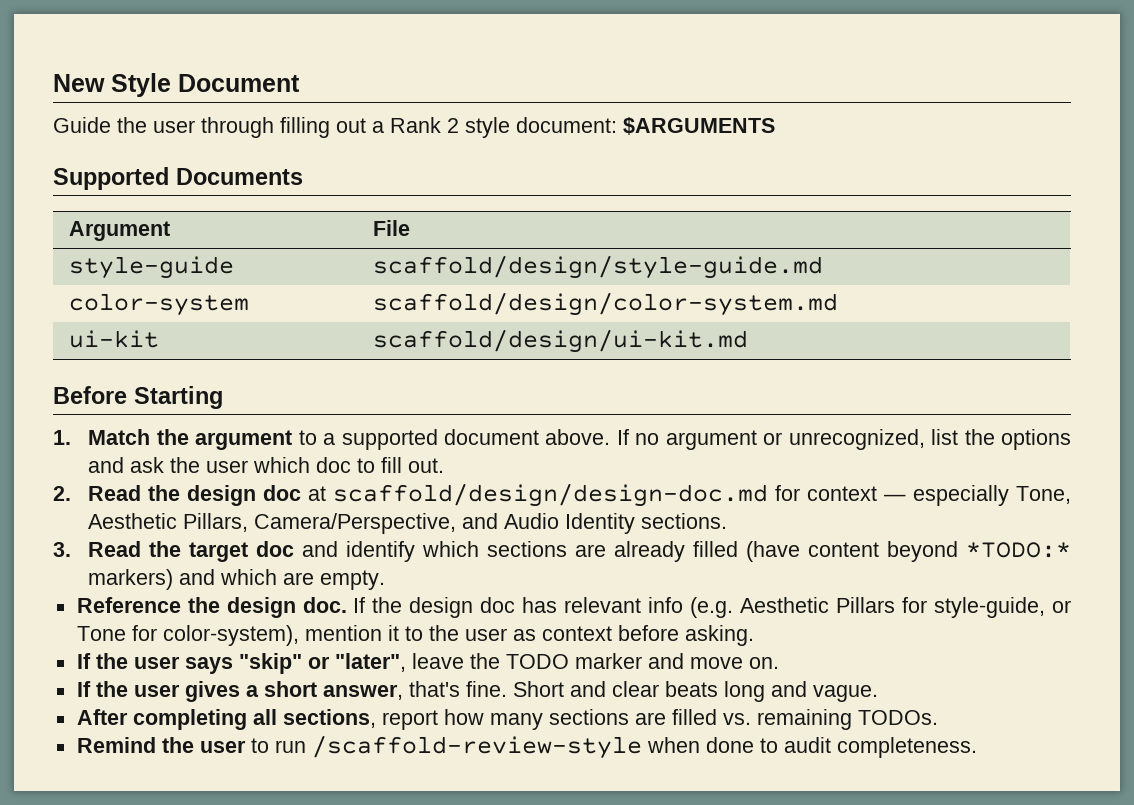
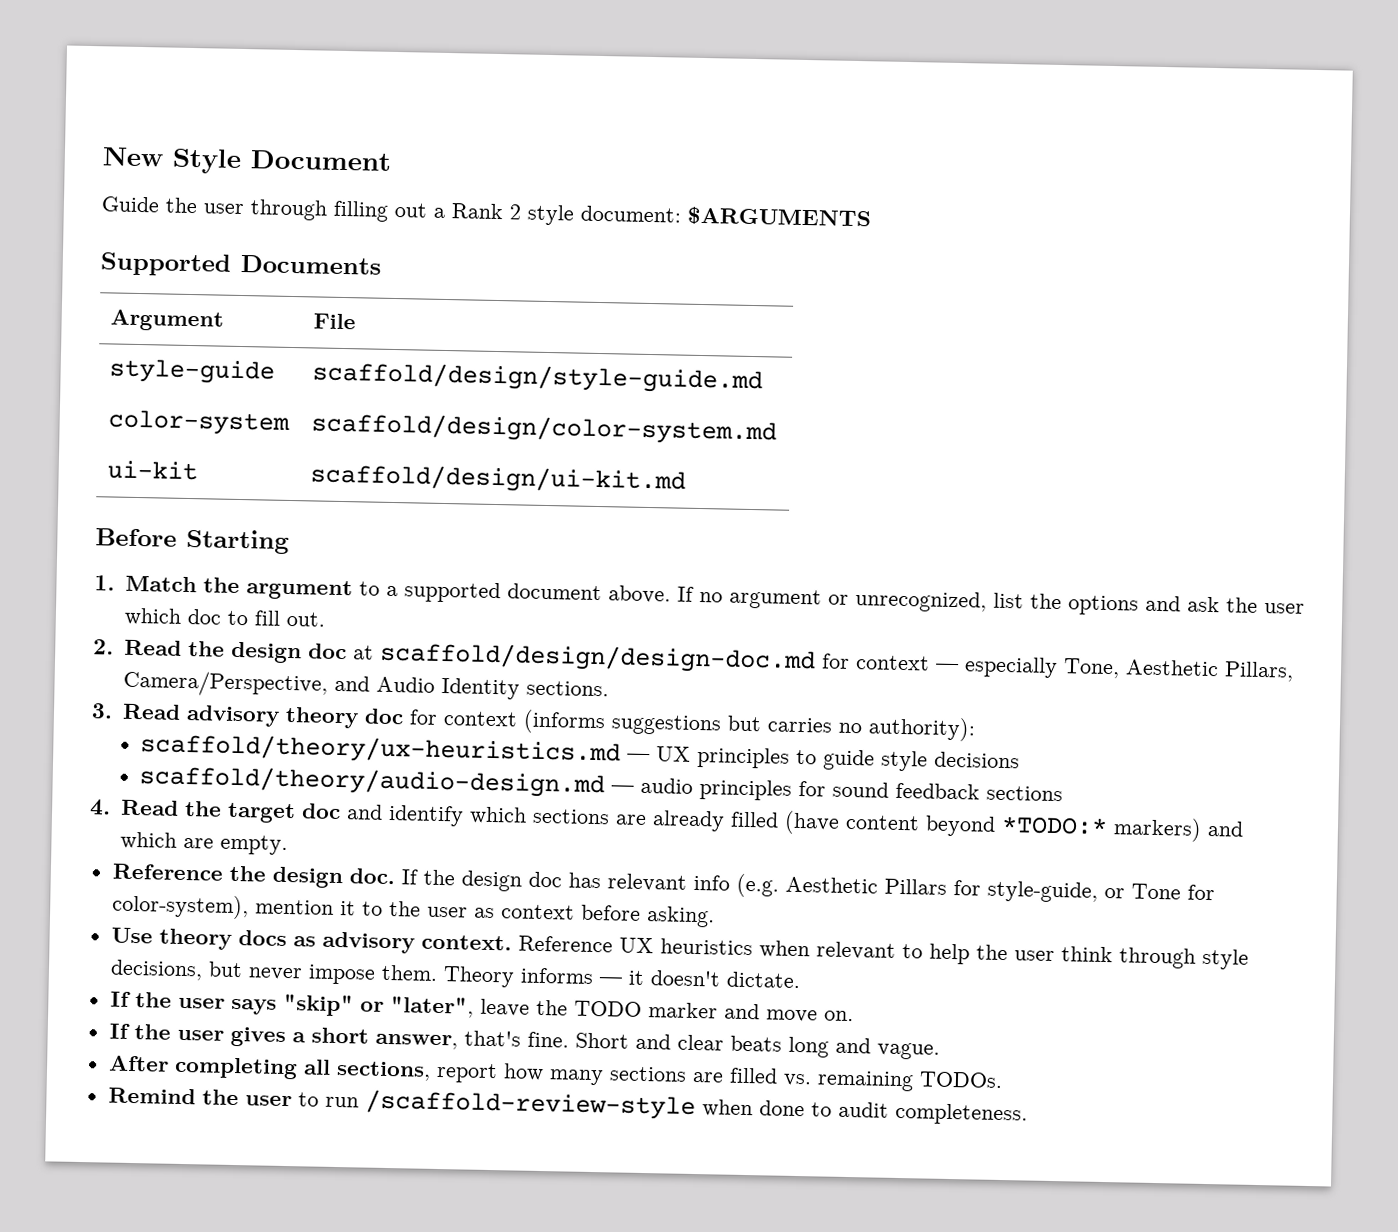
- 3. Read the target doc and identify which sections are already filled (have content beyond *TODO:* markers) and which are empty.
+ 3. Read advisory theory doc for context (informs suggestions but carries no authority):
+ scaffold/theory/ux-heuristics.md — UX principles to guide style decisions
+ scaffold/theory/audio-design.md — audio principles for sound feedback sections
+ 4. Read the target doc and identify which sections are already filled (have content beyond *TODO:* markers) and which are empty.
+ Use theory docs as advisory context. Reference UX heuristics when relevant to help the user think through style decisions, but never impose them. Theory informs — it doesn't dictate.

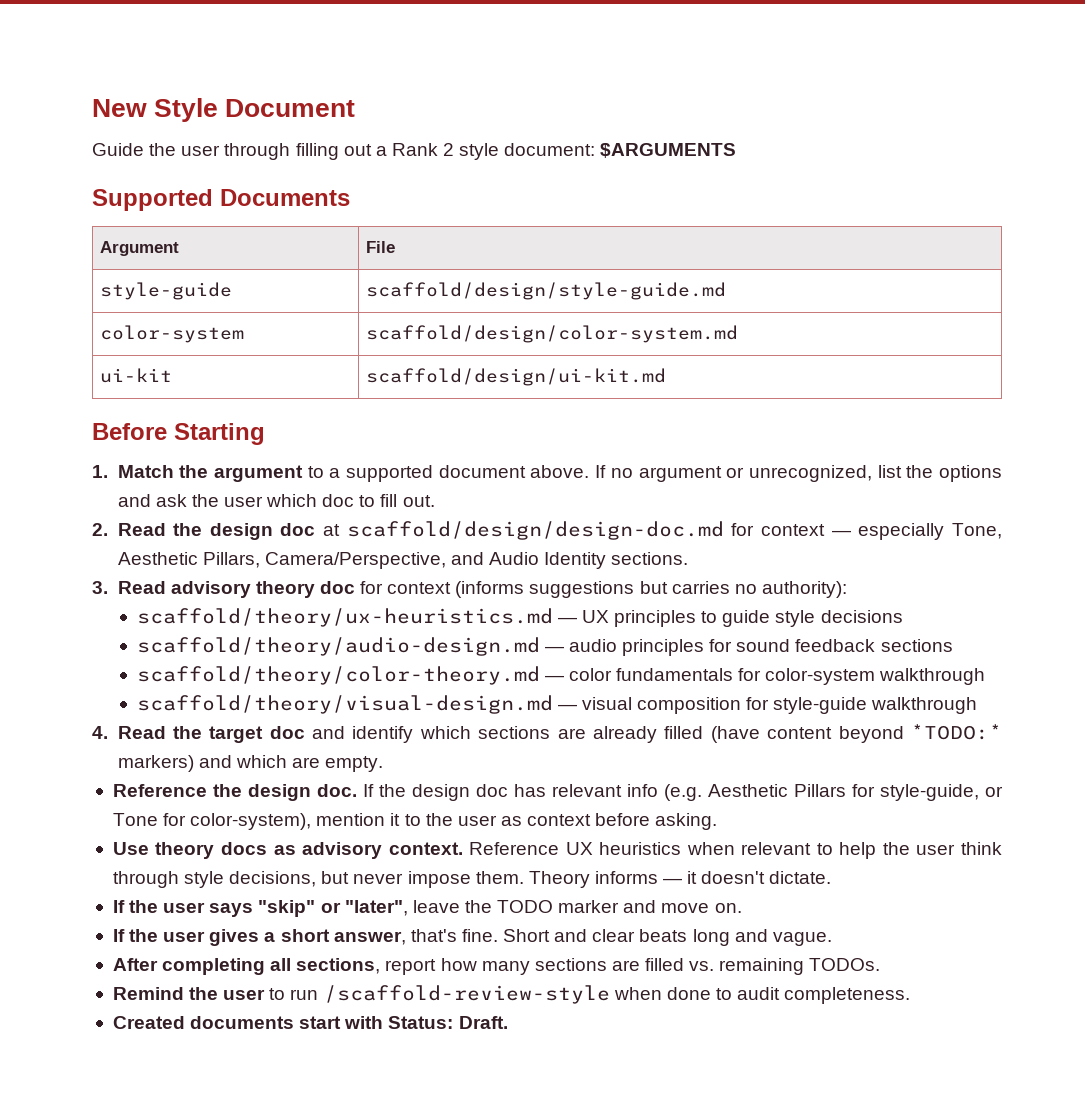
+ scaffold/theory/color-theory.md — color fundamentals for color-system walkthrough
+ scaffold/theory/visual-design.md — visual composition for style-guide walkthrough
+ Created documents start with Status: Draft.

